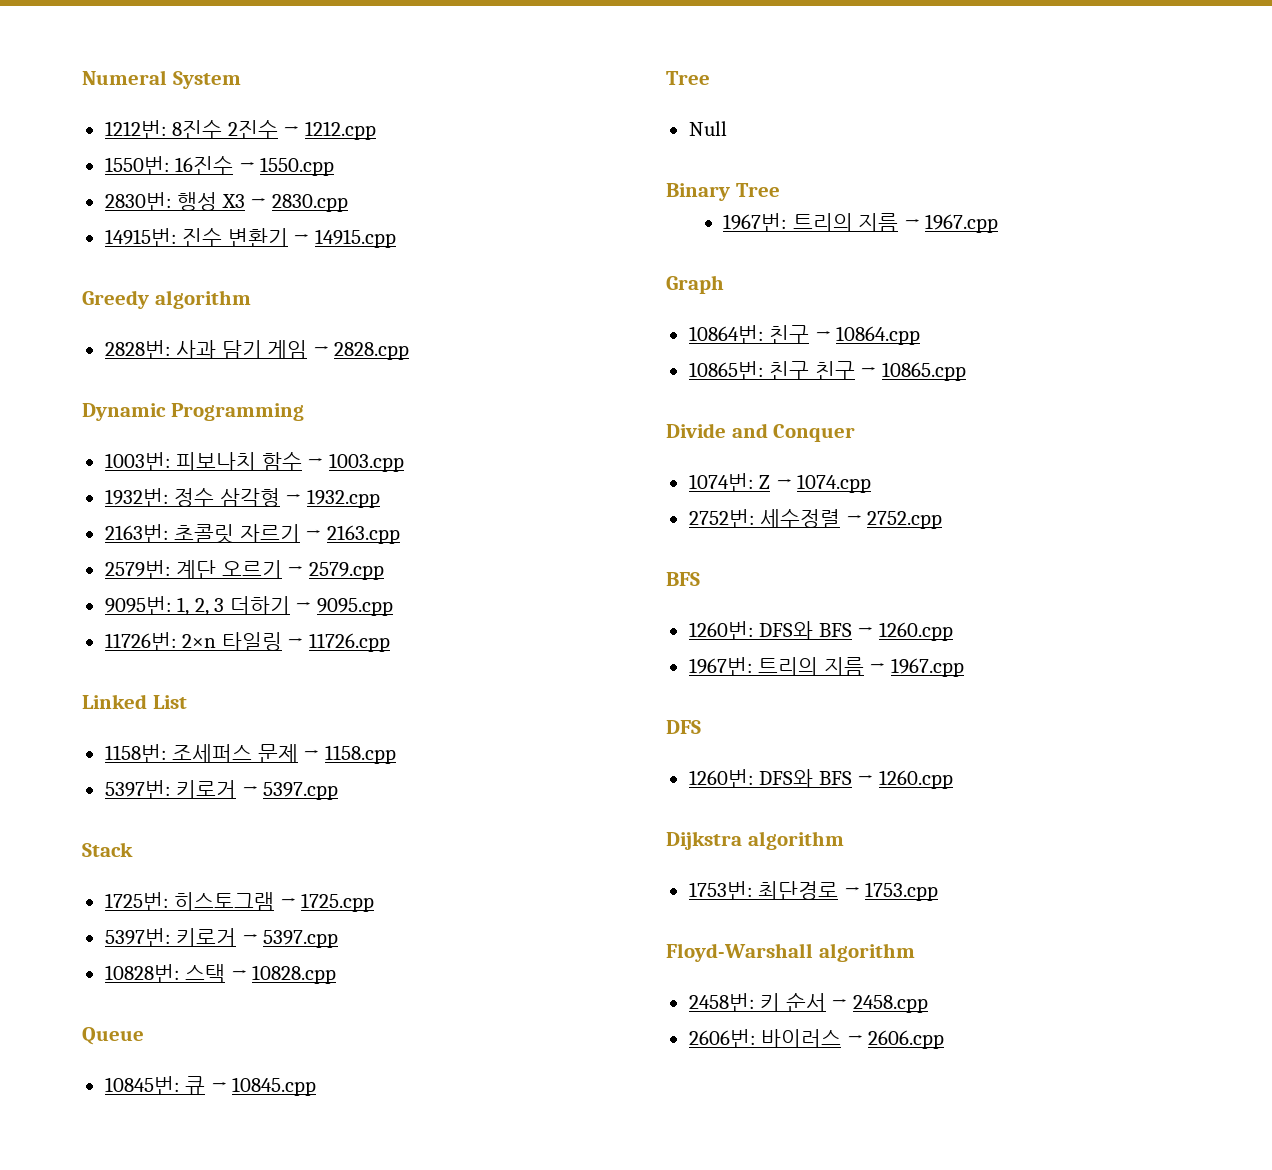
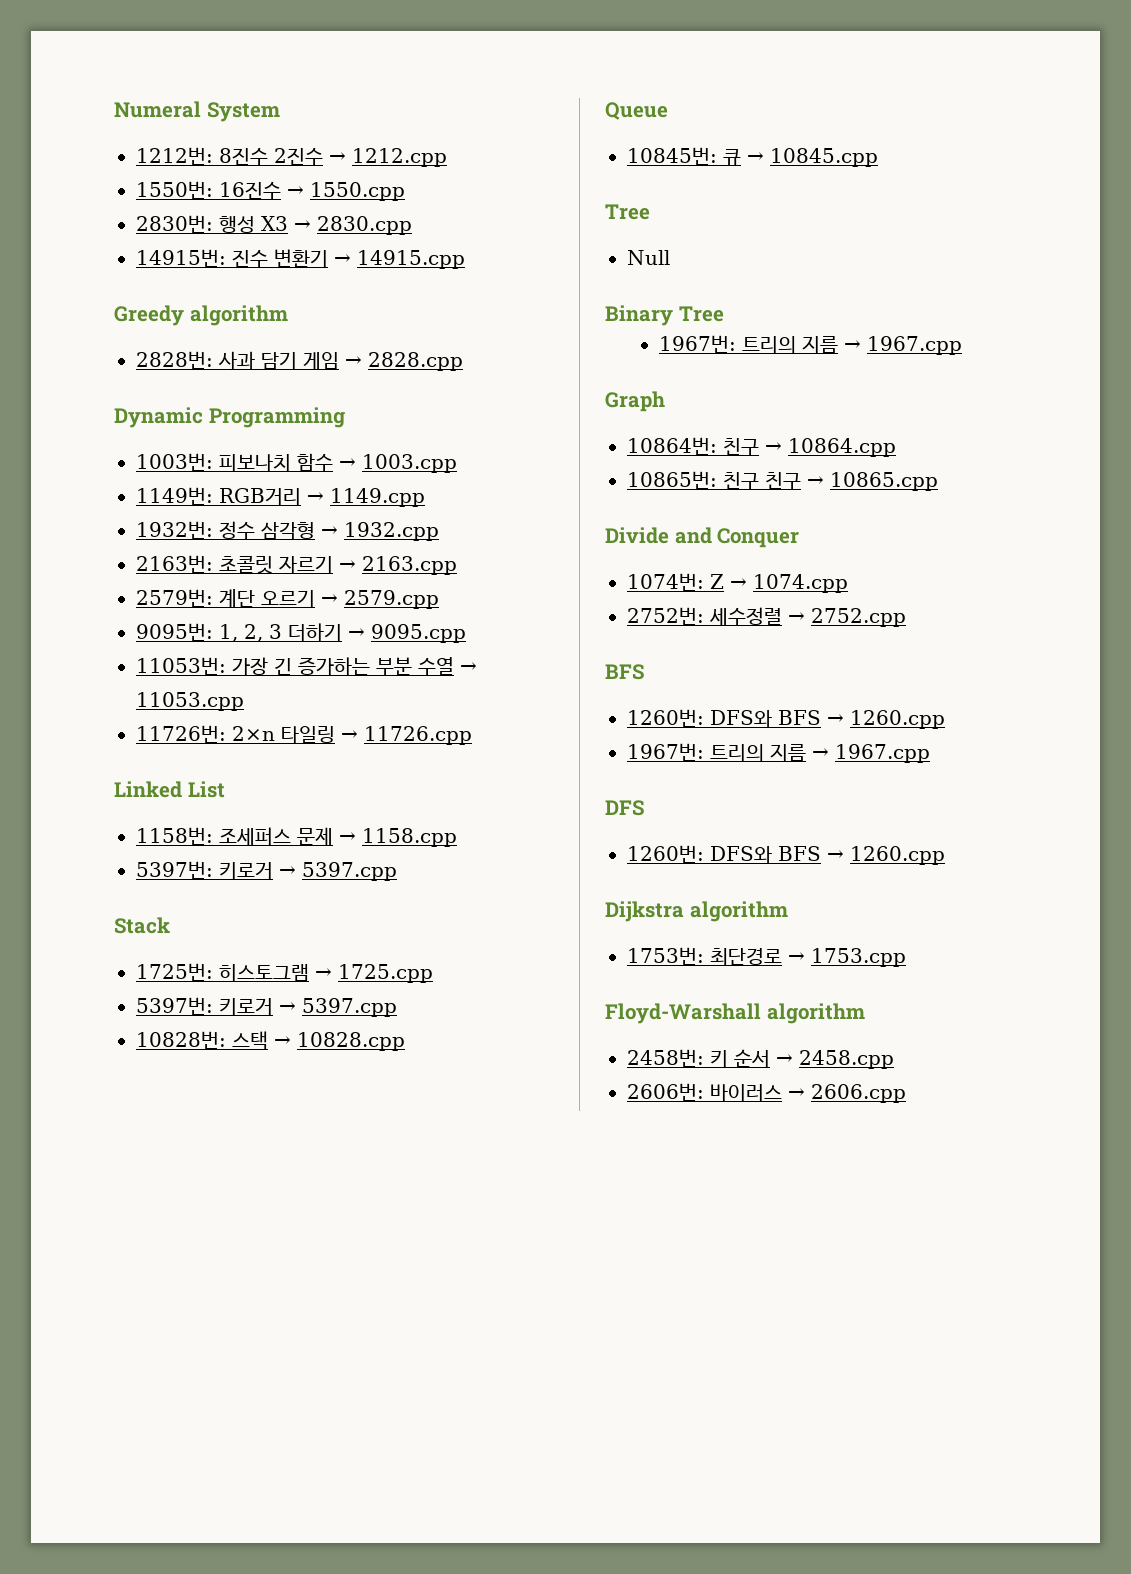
+ 1149번: RGB거리 → 1149.cpp
+ 11053번: 가장 긴 증가하는 부분 수열 → 11053.cpp

